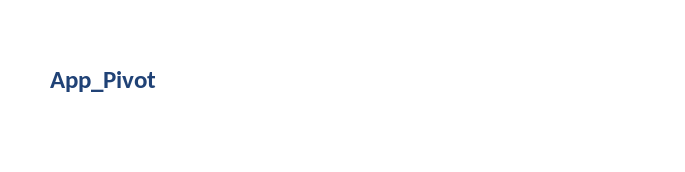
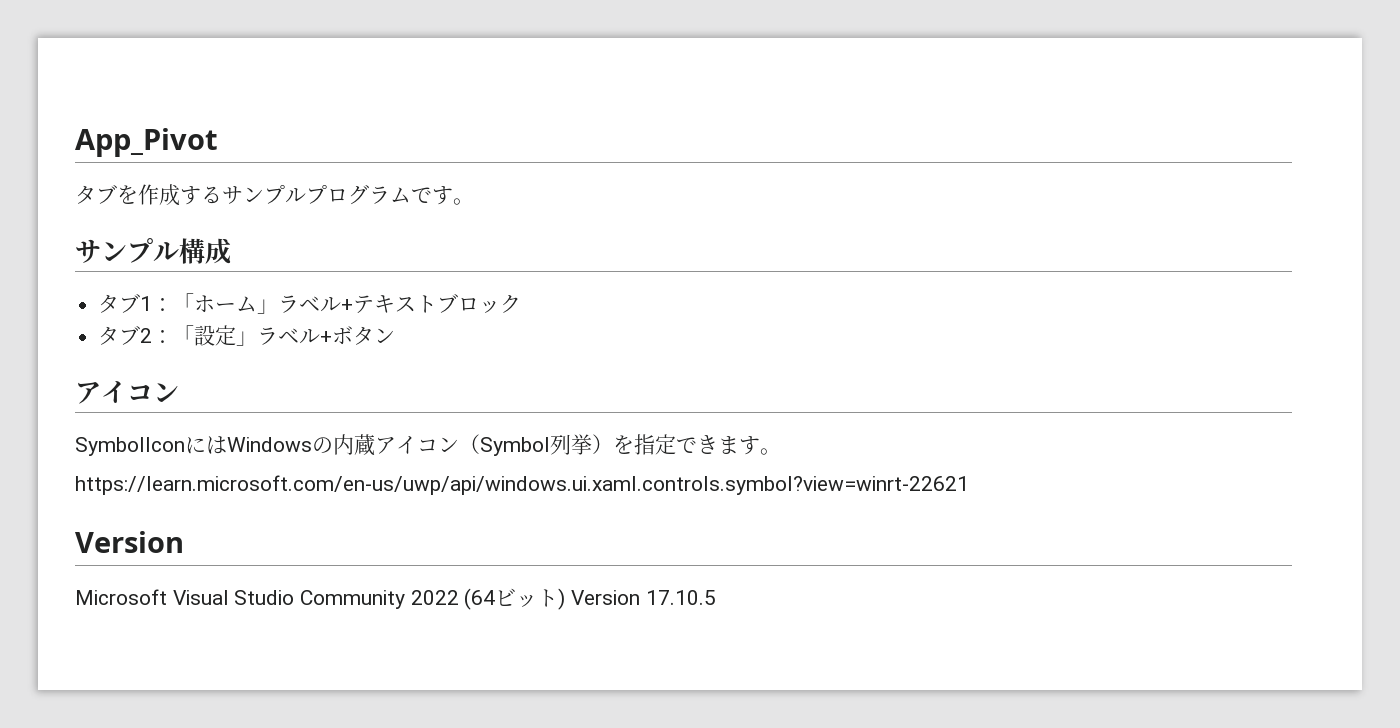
+ タブを作成するサンプルプログラムです。
+ サンプル構成
+ タブ1：「ホーム」ラベル+テキストブロック
+ タブ2：「設定」ラベル+ボタン
+ アイコン
+ SymbolIconにはWindowsの内蔵アイコン（Symbol列挙）を指定できます。
+ https://learn.microsoft.com/en-us/uwp/api/windows.ui.xaml.controls.symbol?view=winrt-22621
+ Version
+ Microsoft Visual Studio Community 2022 (64ビット) Version 17.10.5

